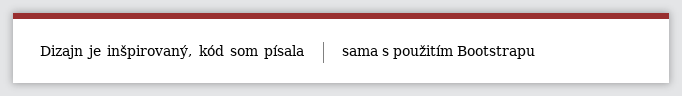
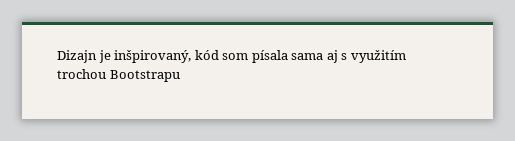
- Dizajn je inšpirovaný, kód som písala sama s použitím Bootstrapu
+ Dizajn je inšpirovaný, kód som písala sama aj s využitím trochou Bootstrapu

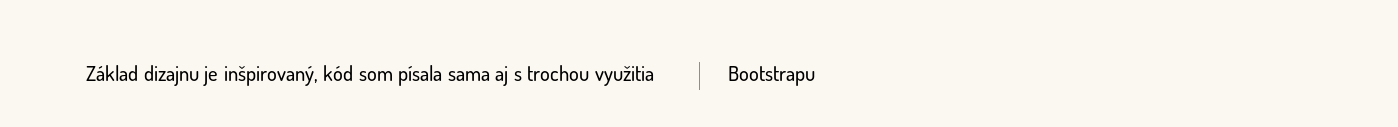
- Dizajn je inšpirovaný, kód som písala sama aj s využitím trochou Bootstrapu
+ Základ dizajnu je inšpirovaný, kód som písala sama aj s trochou využitia Bootstrapu

